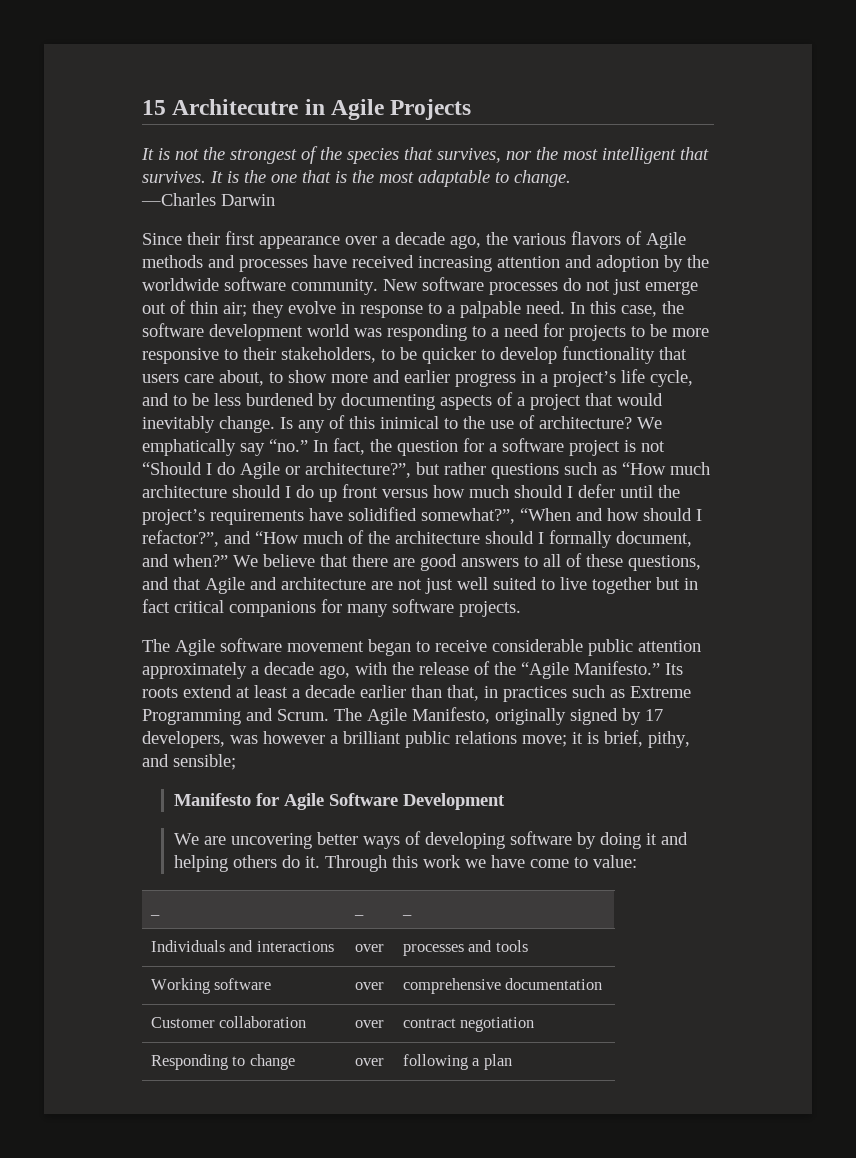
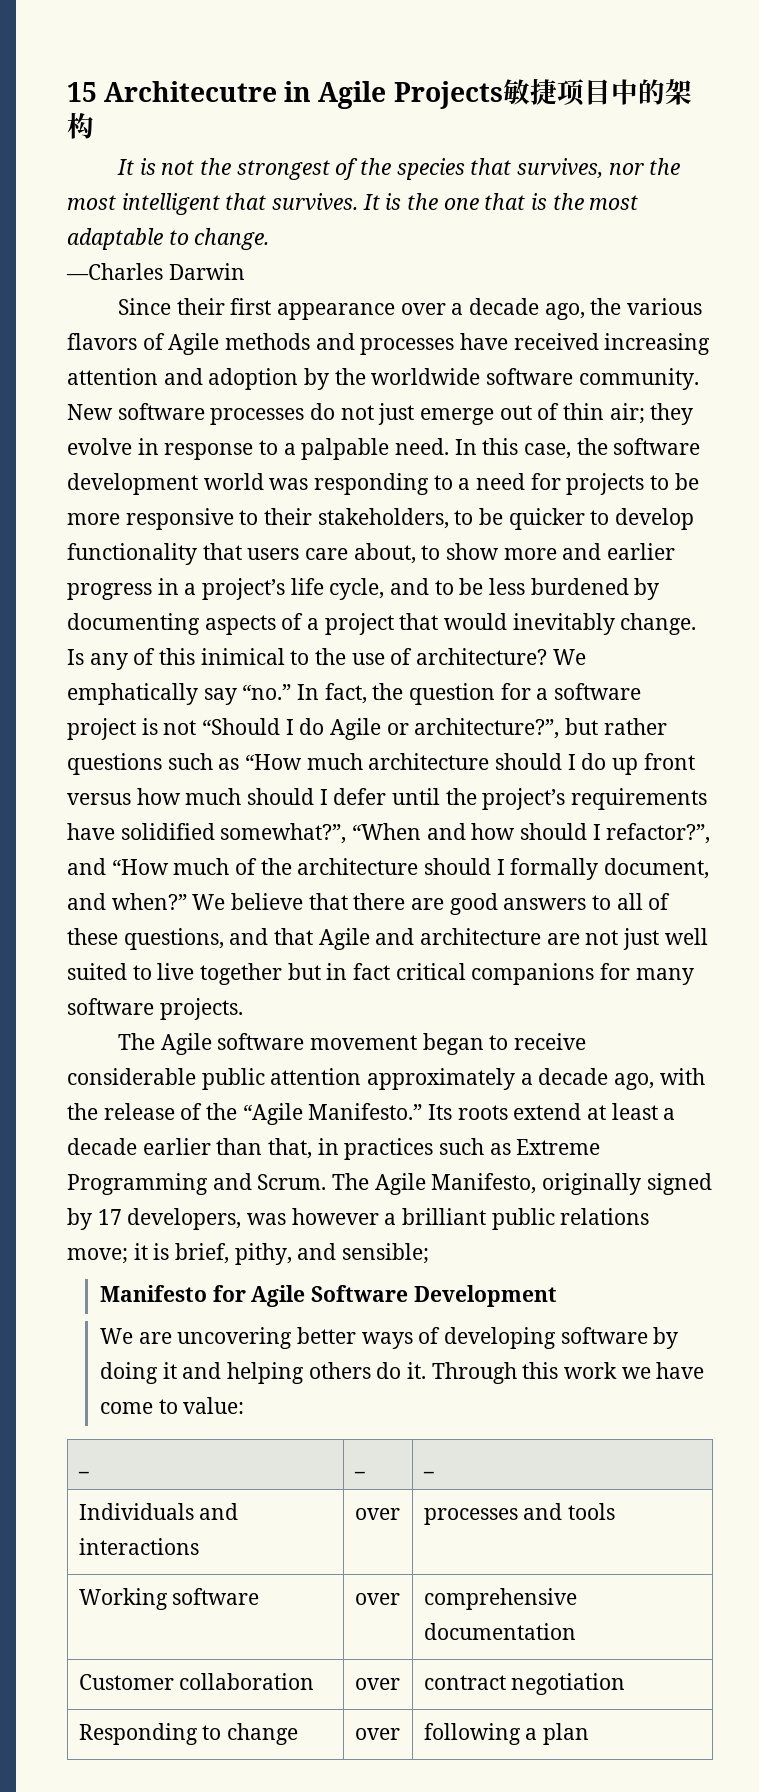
- 15 Architecutre in Agile Projects
+ 15 Architecutre in Agile Projects敏捷项目中的架构

